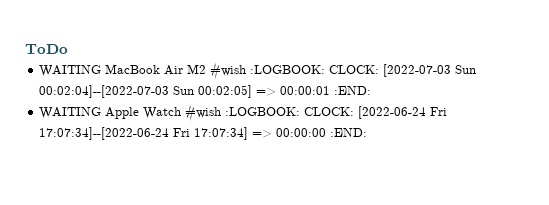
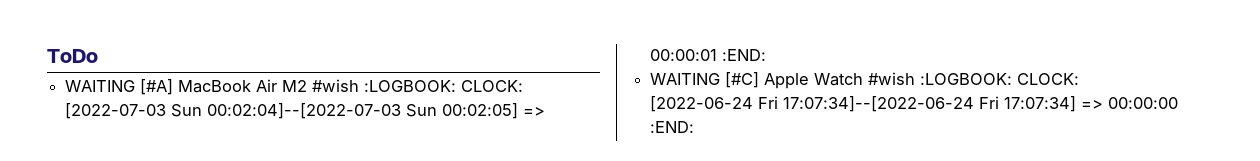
- WAITING MacBook Air M2 #wish :LOGBOOK: CLOCK: [2022-07-03 Sun 00:02:04]--[2022-07-03 Sun 00:02:05] => 00:00:01 :END:
+ WAITING [#A] MacBook Air M2 #wish :LOGBOOK: CLOCK: [2022-07-03 Sun 00:02:04]--[2022-07-03 Sun 00:02:05] => 00:00:01 :END:
- WAITING Apple Watch #wish :LOGBOOK: CLOCK: [2022-06-24 Fri 17:07:34]--[2022-06-24 Fri 17:07:34] => 00:00:00 :END:
+ WAITING [#C] Apple Watch #wish :LOGBOOK: CLOCK: [2022-06-24 Fri 17:07:34]--[2022-06-24 Fri 17:07:34] => 00:00:00 :END:

